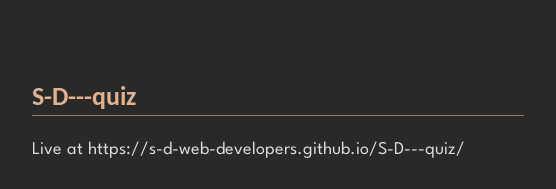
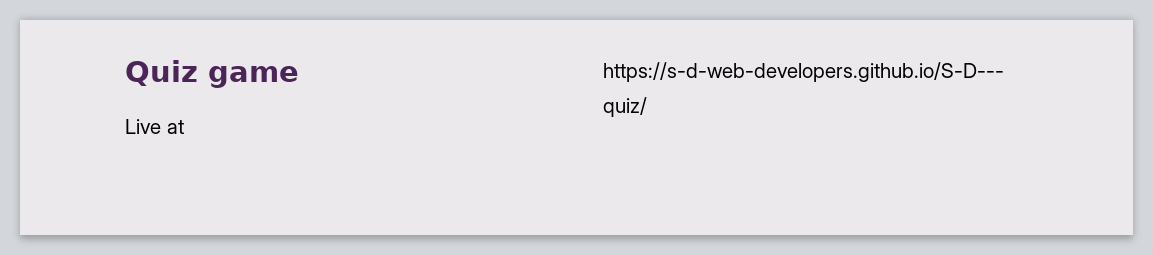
- S-D---quiz
+ Quiz game

